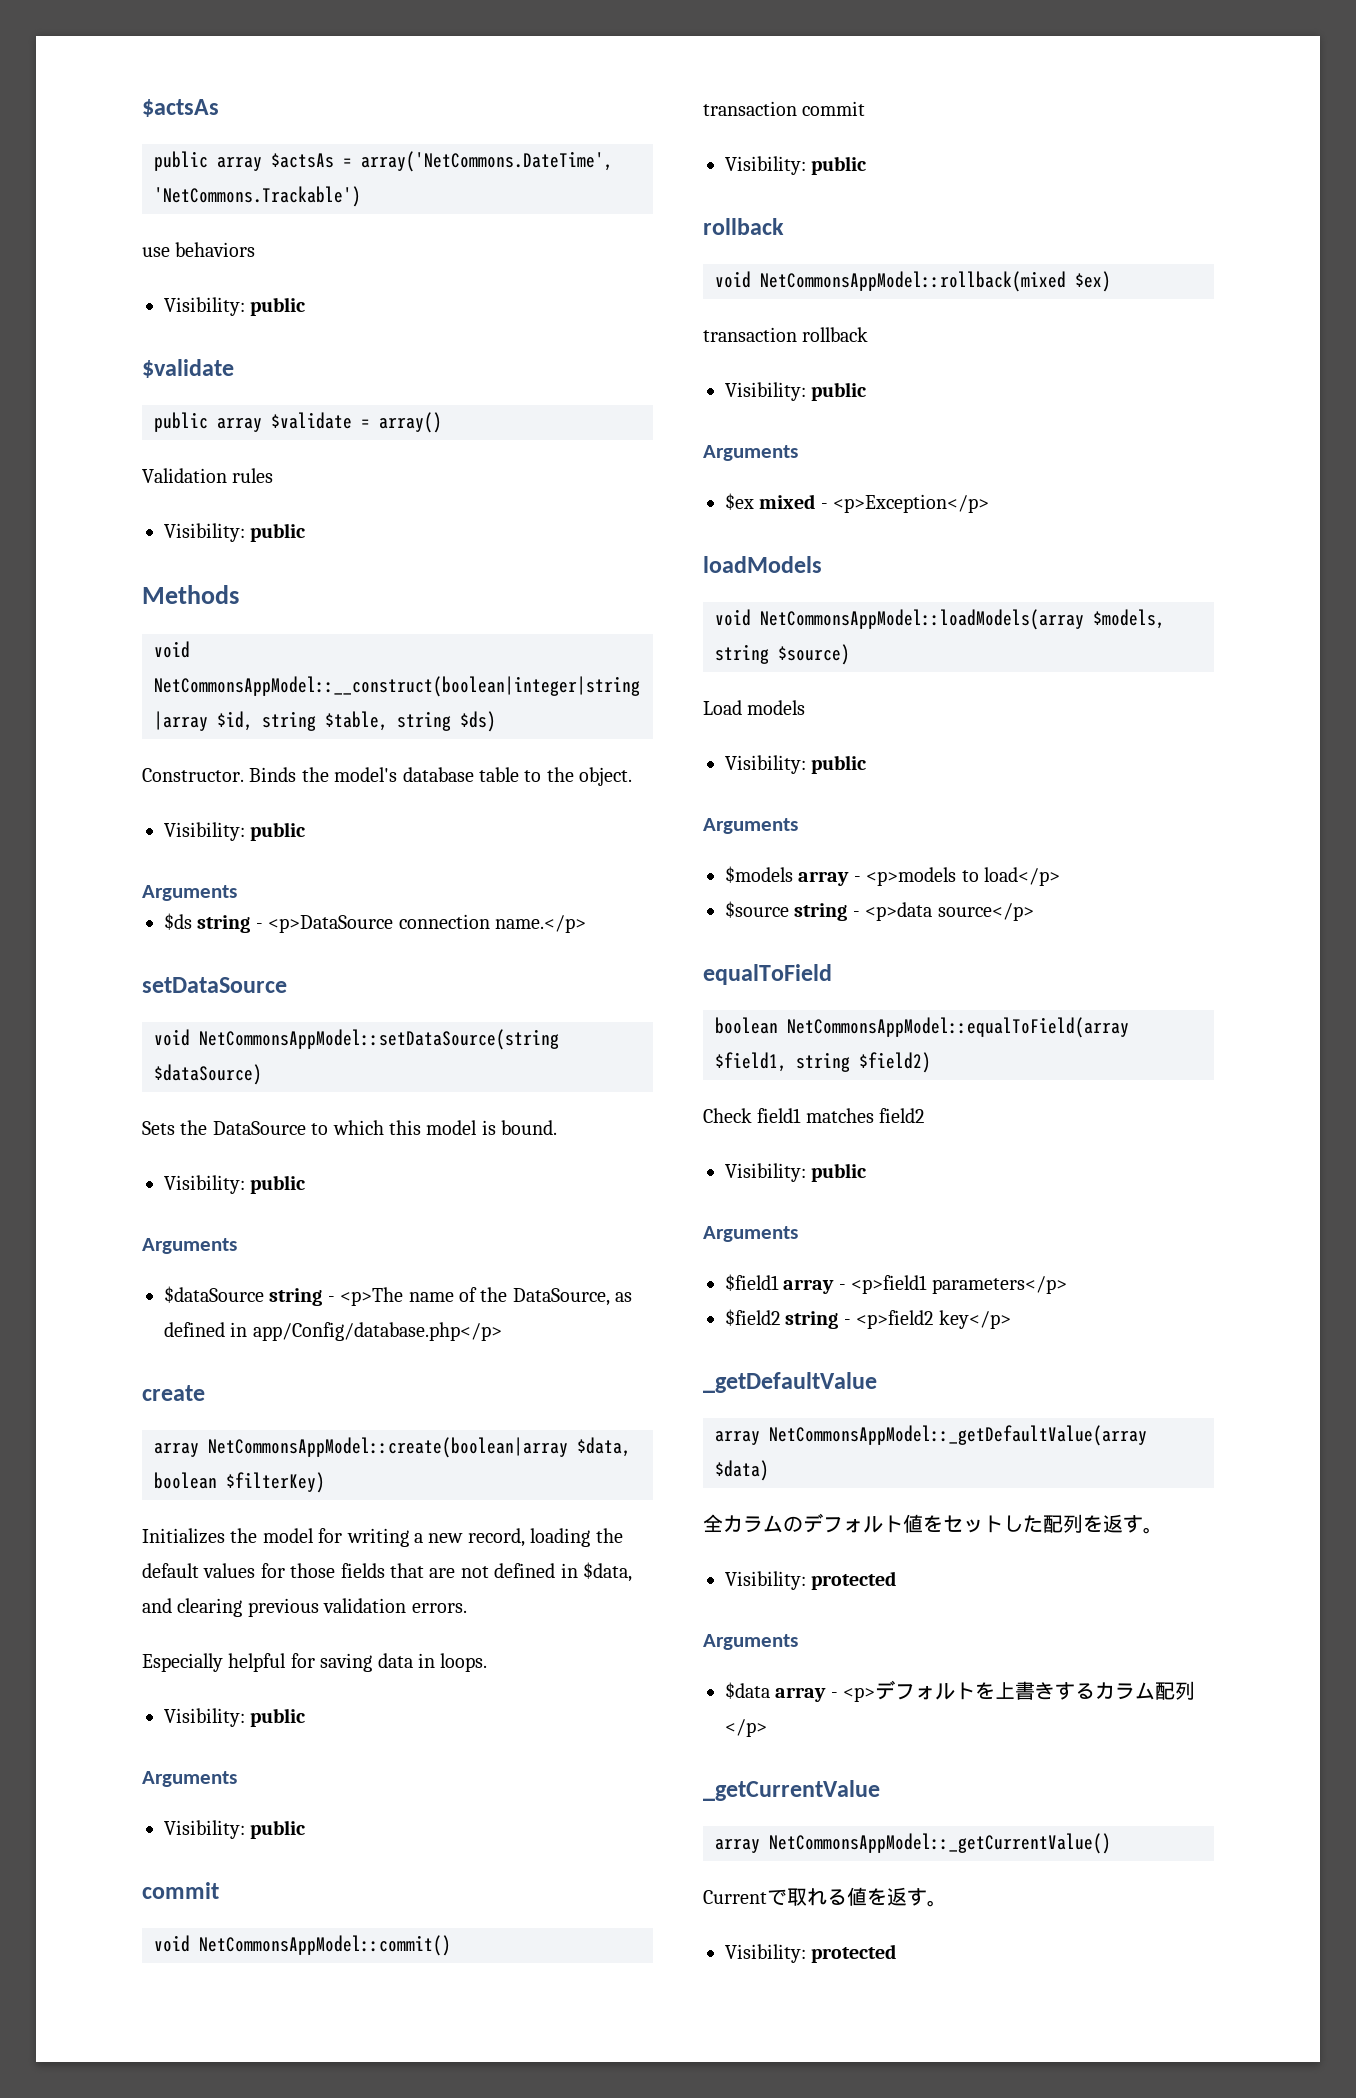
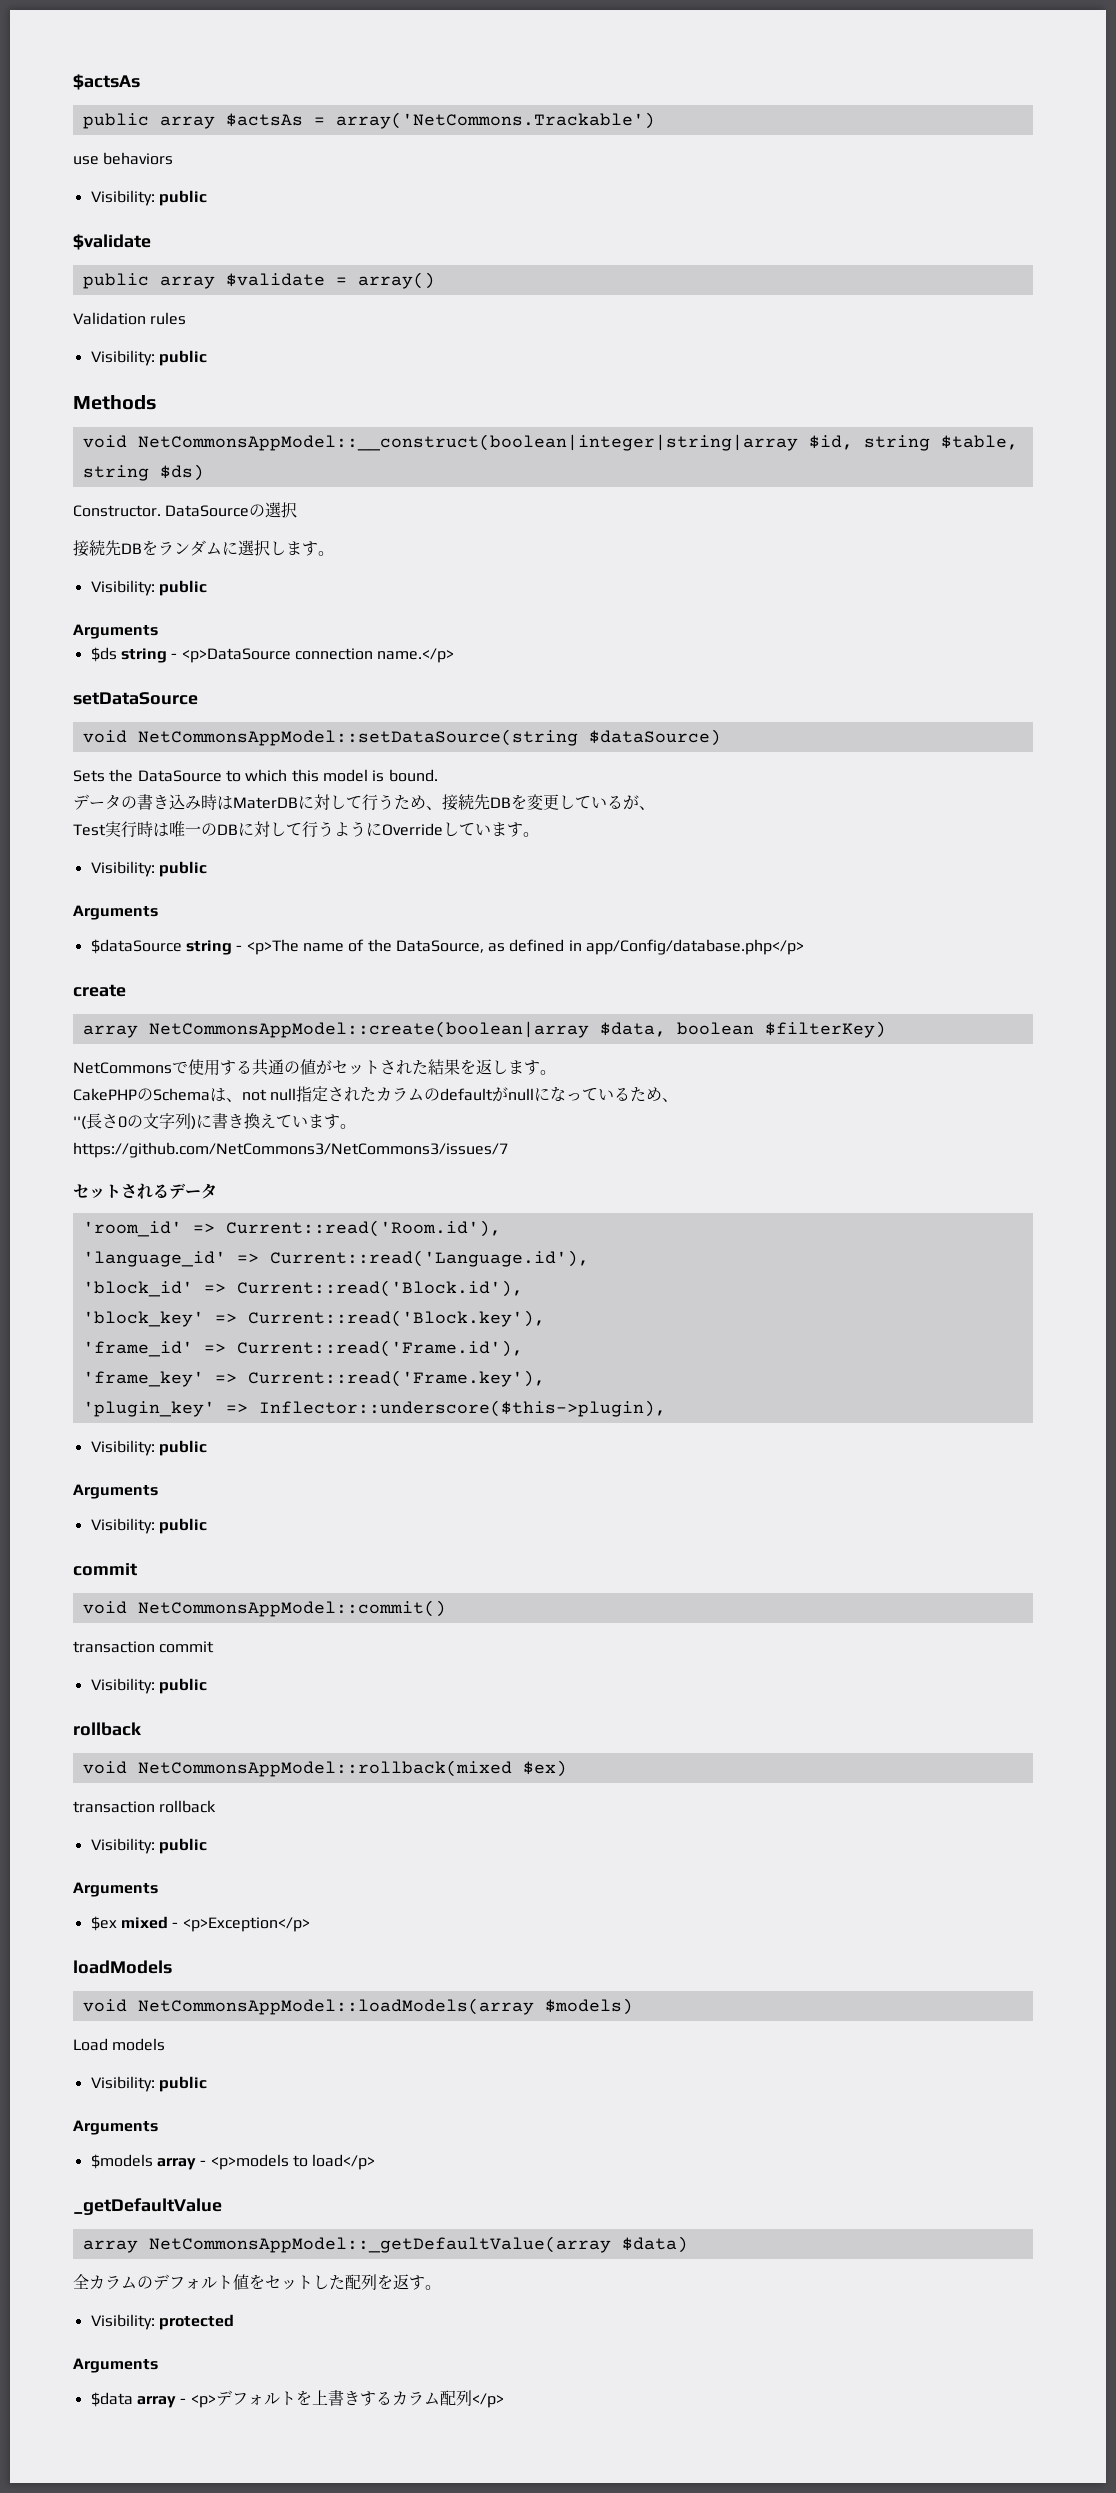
- public array $actsAs = array('NetCommons.DateTime', 'NetCommons.Trackable')
+ public array $actsAs = array('NetCommons.Trackable')
- Binds the model's database table to the object.
+ DataSourceの選択
+ 接続先DBをランダムに選択します。
+ データの書き込み時はMaterDBに対して行うため、接続先DBを変更しているが、
+ Test実行時は唯一のDBに対して行うようにOverrideしています。
- Initializes the model for writing a new record, loading the default values for those fields that are not defined in $data, and clearing previous validation errors.
- Especially helpful for saving data in loops.
+ NetCommonsで使用する共通の値がセットされた結果を返します。
+ CakePHPのSchemaは、not null指定されたカラムのdefaultがnullになっているため、
+ ''(長さ0の文字列)に書き換えています。
+ https://github.com/NetCommons3/NetCommons3/issues/7
+ セットされるデータ
+ 'room_id' => Current::read('Room.id'),
+ 'language_id' => Current::read('Language.id'),
+ 'block_id' => Current::read('Block.id'),
+ 'block_key' => Current::read('Block.key'),
+ 'frame_id' => Current::read('Frame.id'),
+ 'frame_key' => Current::read('Frame.key'),
+ 'plugin_key' => Inflector::underscore($this->plugin),
- void NetCommonsAppModel::loadModels(array $models, string $source)
+ void NetCommonsAppModel::loadModels(array $models)
- $source string - <p>data source</p>
- equalToField
- boolean NetCommonsAppModel::equalToField(array $field1, string $field2)
- Check field1 matches field2
- Visibility: public
- Arguments
- $field1 array - <p>field1 parameters</p>
- $field2 string - <p>field2 key</p>
- _getCurrentValue
- array NetCommonsAppModel::_getCurrentValue()
- Currentで取れる値を返す。
- Visibility: protected

